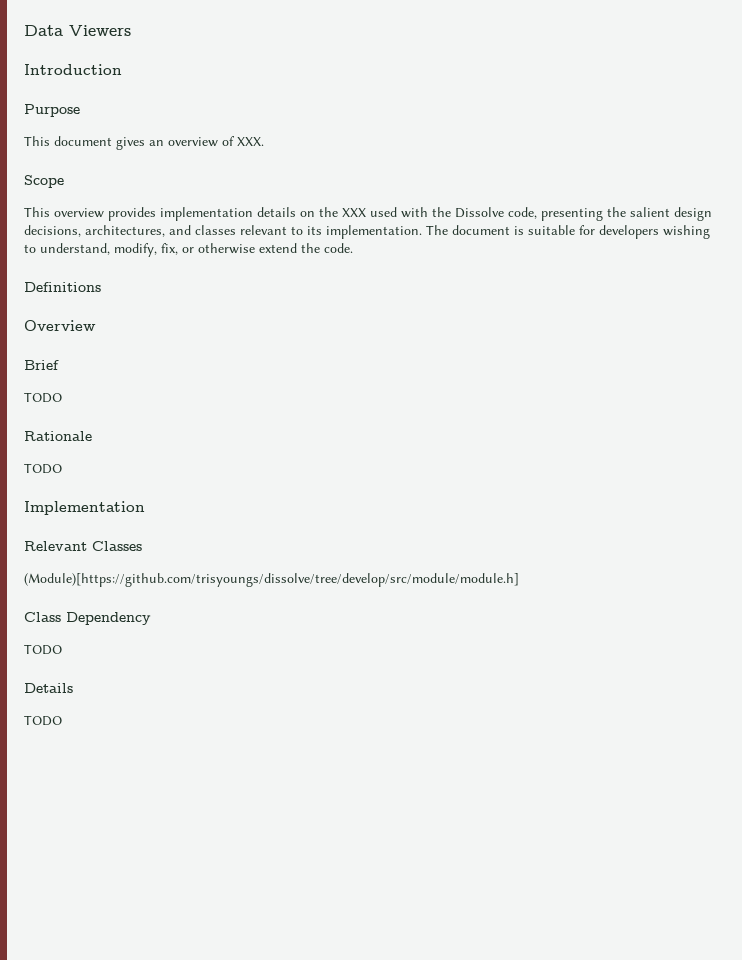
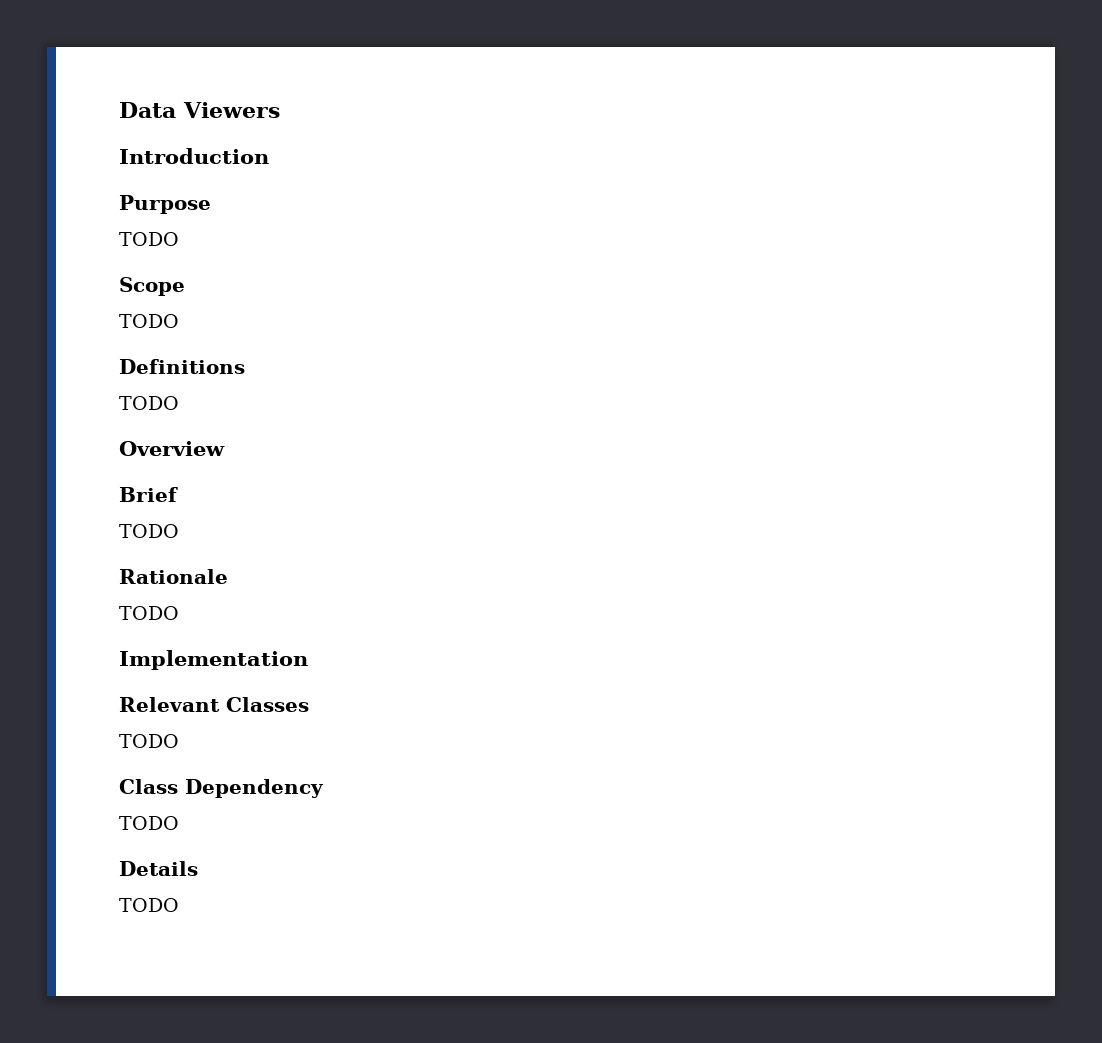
  Purpose
- This document gives an overview of XXX.
+ TODO
  Scope
- This overview provides implementation details on the XXX used with the Dissolve code, presenting the salient design decisions, architectures, and classes relevant to its implementation. The document is suitable for developers wishing to understand, modify, fix, or otherwise extend the code.
+ TODO
  Definitions
+ TODO
  Relevant Classes
- (Module)[https://github.com/trisyoungs/dissolve/tree/develop/src/module/module.h]
+ TODO

